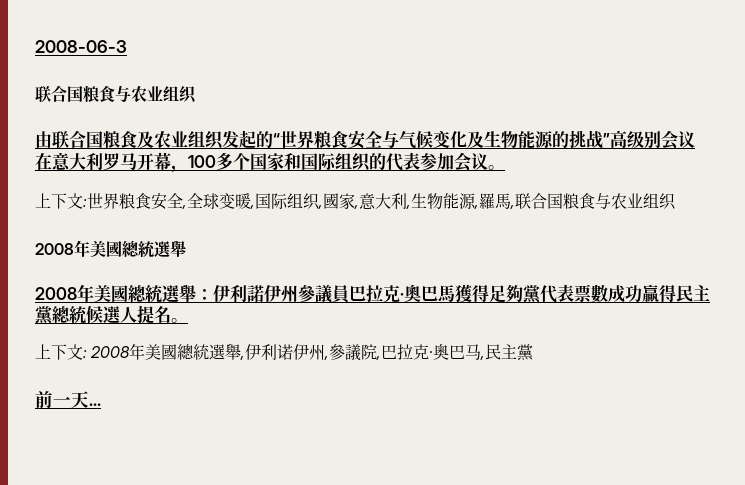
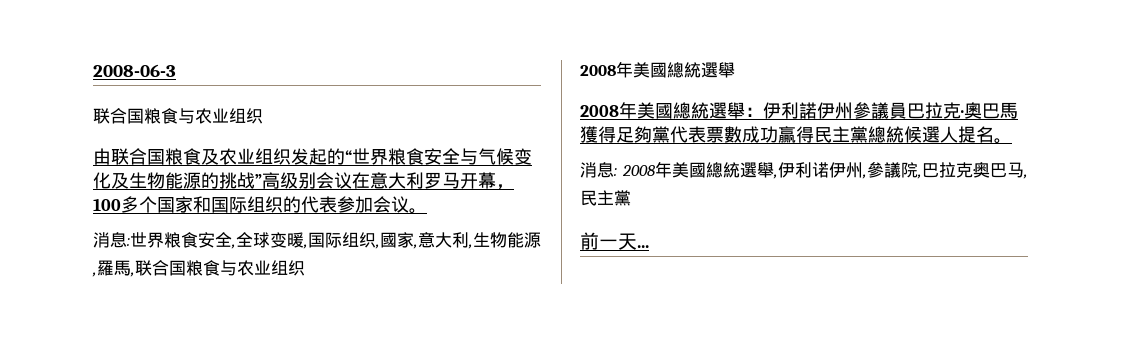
- 上下文:世界粮食安全,全球变暖,国际组织,國家,意大利,生物能源,羅馬,联合国粮食与农业组织
+ 消息:世界粮食安全,全球变暖,国际组织,國家,意大利,生物能源,羅馬,联合国粮食与农业组织
- 上下文: 2008年美國總統選舉,伊利诺伊州,參議院,巴拉克·奥巴马,民主黨
+ 消息: 2008年美國總統選舉,伊利诺伊州,參議院,巴拉克·奥巴马,民主黨

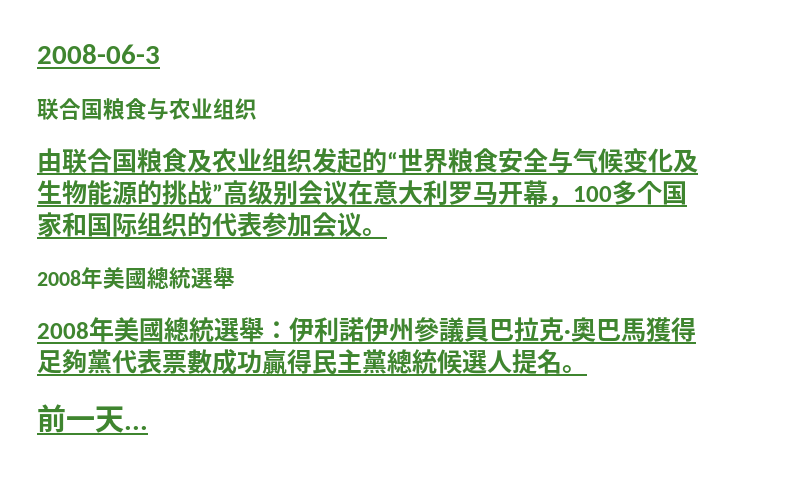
- 消息:世界粮食安全,全球变暖,国际组织,國家,意大利,生物能源,羅馬,联合国粮食与农业组织
- 消息: 2008年美國總統選舉,伊利诺伊州,參議院,巴拉克·奥巴马,民主黨

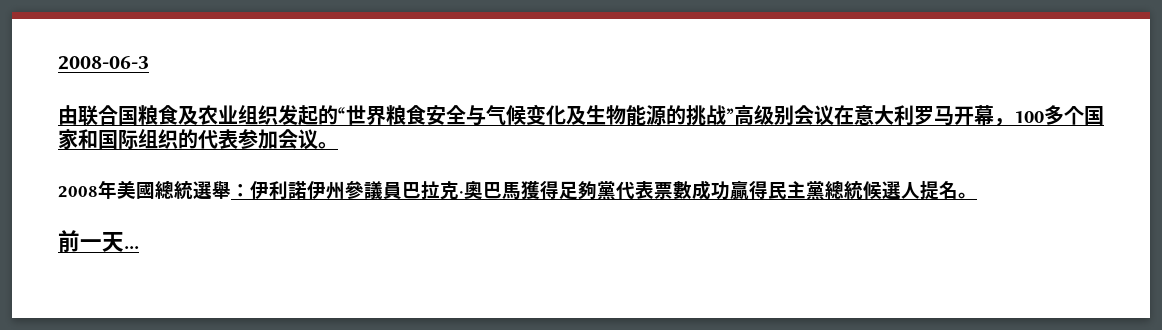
- 联合国粮食与农业组织
  由联合国粮食及农业组织发起的“世界粮食安全与气候变化及生物能源的挑战”高级别会议在意大利罗马开幕，100多个国家和国际组织的代表参加会议。
- 2008年美國總統選舉

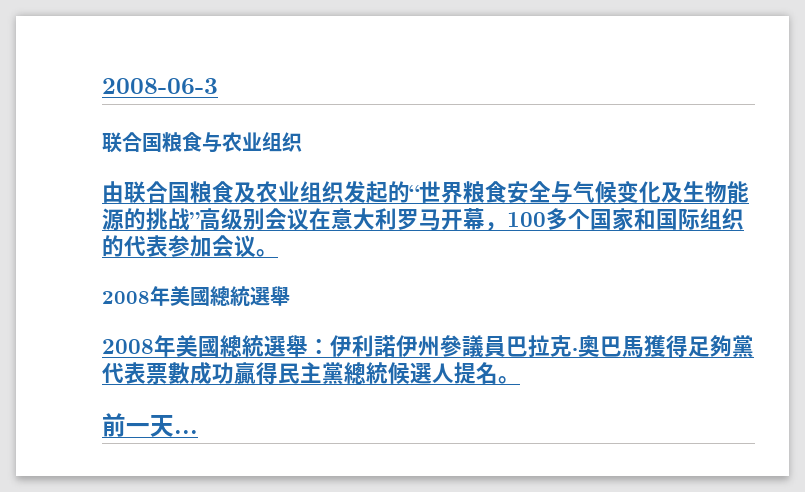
+ 联合国粮食与农业组织
  由联合国粮食及农业组织发起的“世界粮食安全与气候变化及生物能源的挑战”高级别会议在意大利罗马开幕，100多个国家和国际组织的代表参加会议。
+ 2008年美國總統選舉

